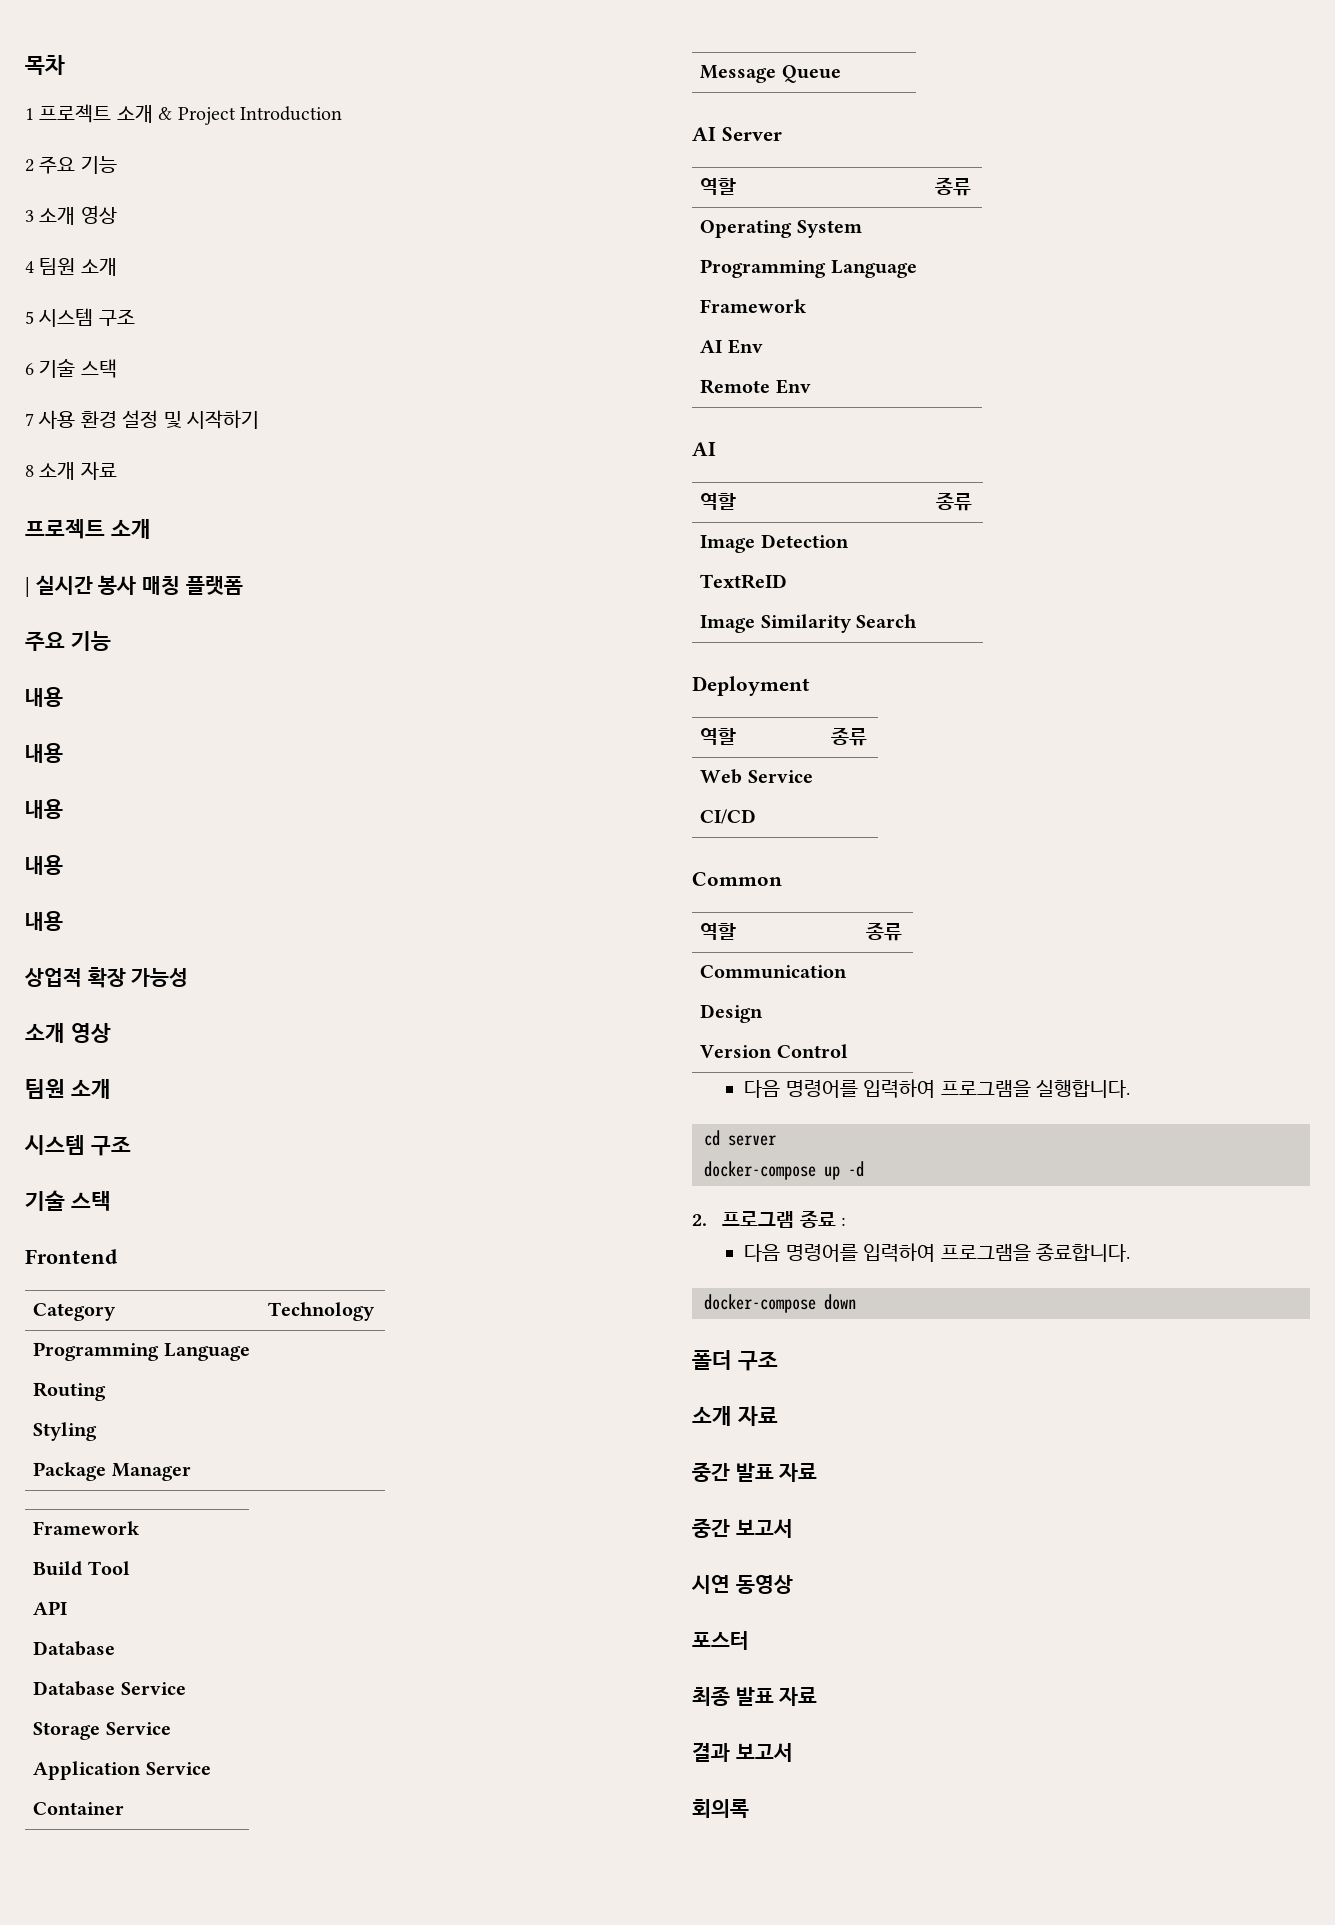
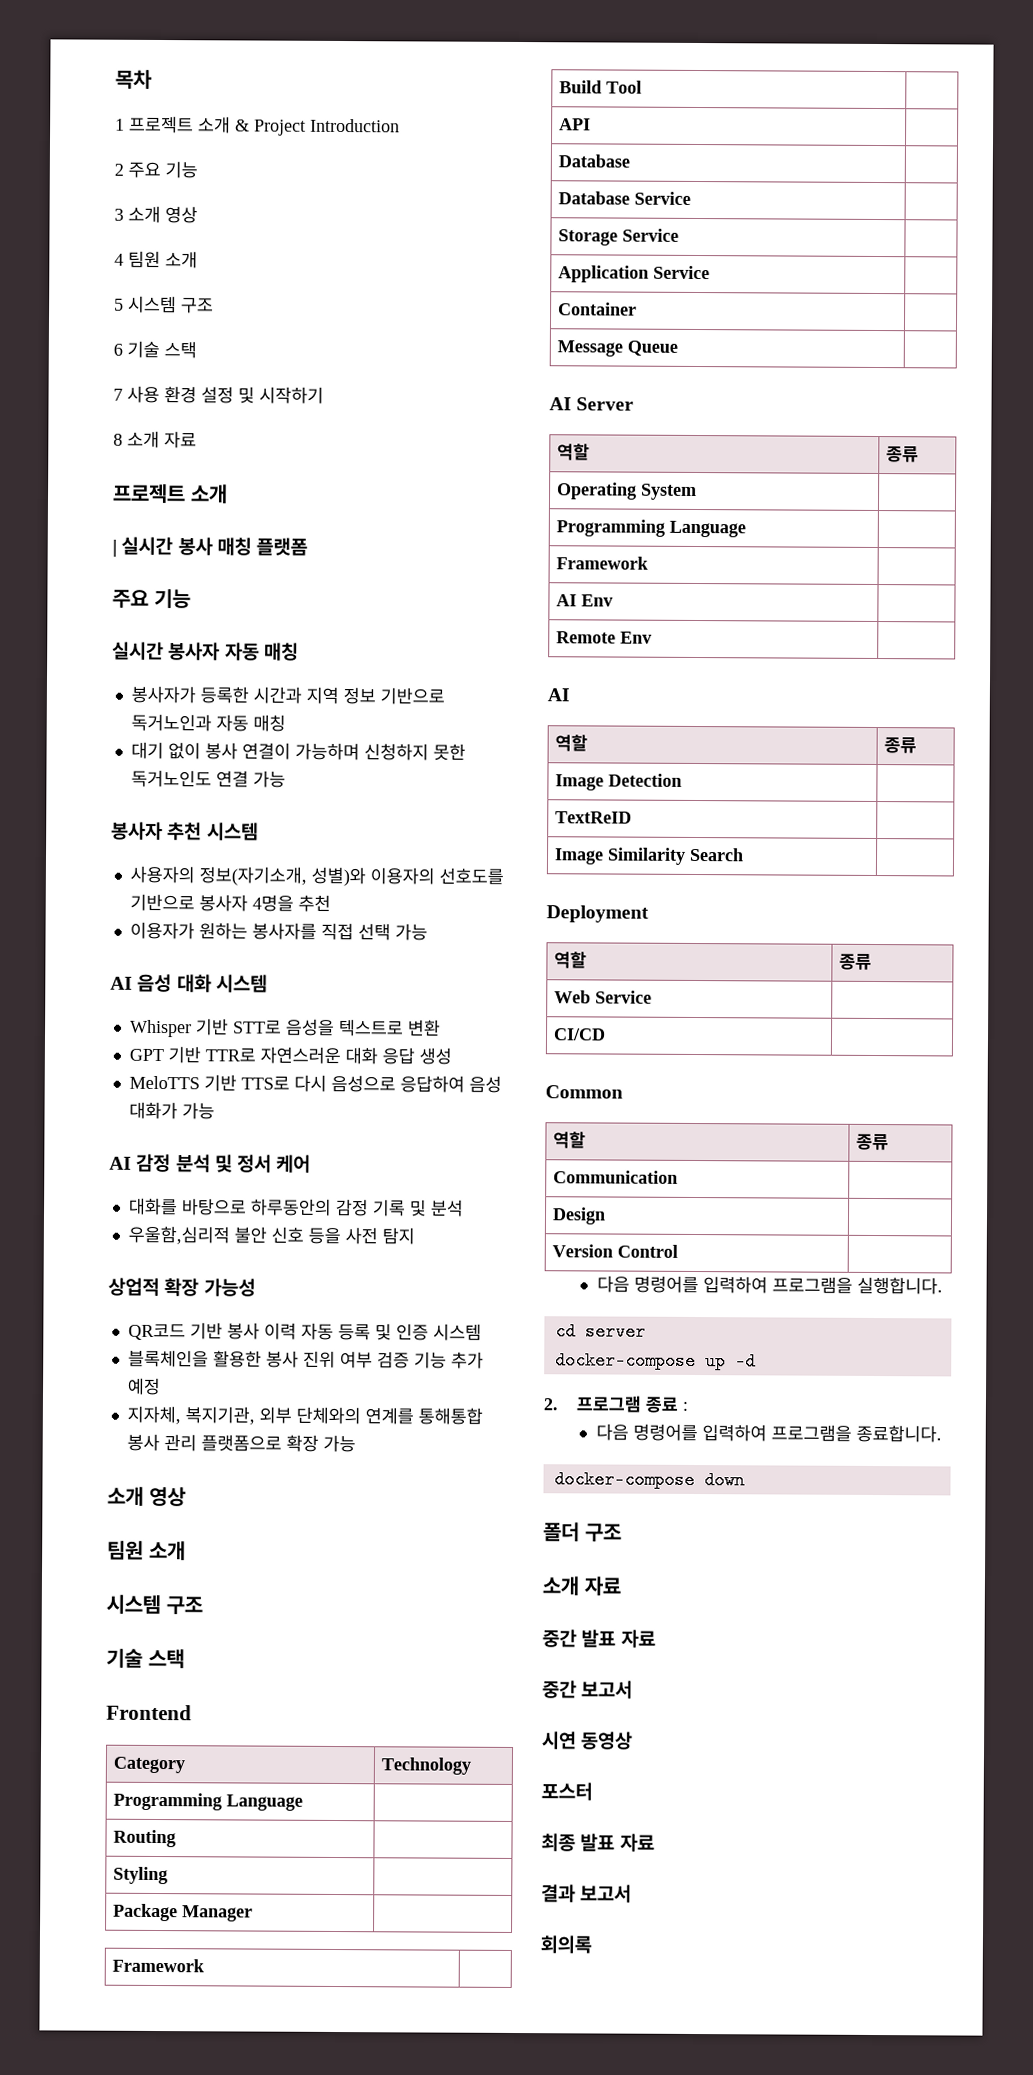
  | 실시간 봉사 매칭 플랫폼
  주요 기능
- 내용
- 내용
- 내용
- 내용
- 내용
+ 실시간 봉사자 자동 매칭
+ 봉사자가 등록한 시간과 지역 정보 기반으로 독거노인과 자동 매칭
+ 대기 없이 봉사 연결이 가능하며 신청하지 못한 독거노인도 연결 가능
+ 봉사자 추천 시스템
+ 사용자의 정보(자기소개, 성별)와 이용자의 선호도를 기반으로 봉사자 4명을 추천
+ 이용자가 원하는 봉사자를 직접 선택 가능
+ AI 음성 대화 시스템
+ Whisper 기반 STT로 음성을 텍스트로 변환
+ GPT 기반 TTR로 자연스러운 대화 응답 생성
+ MeloTTS 기반 TTS로 다시 음성으로 응답하여 음성 대화가 가능
+ AI 감정 분석 및 정서 케어
+ 대화를 바탕으로 하루동안의 감정 기록 및 분석
+ 우울함,심리적 불안 신호 등을 사전 탐지
  상업적 확장 가능성
+ QR코드 기반 봉사 이력 자동 등록 및 인증 시스템
+ 블록체인을 활용한 봉사 진위 여부 검증 기능 추가 예정
+ 지자체, 복지기관, 외부 단체와의 연계를 통해통합 봉사 관리 플랫폼으로 확장 가능

